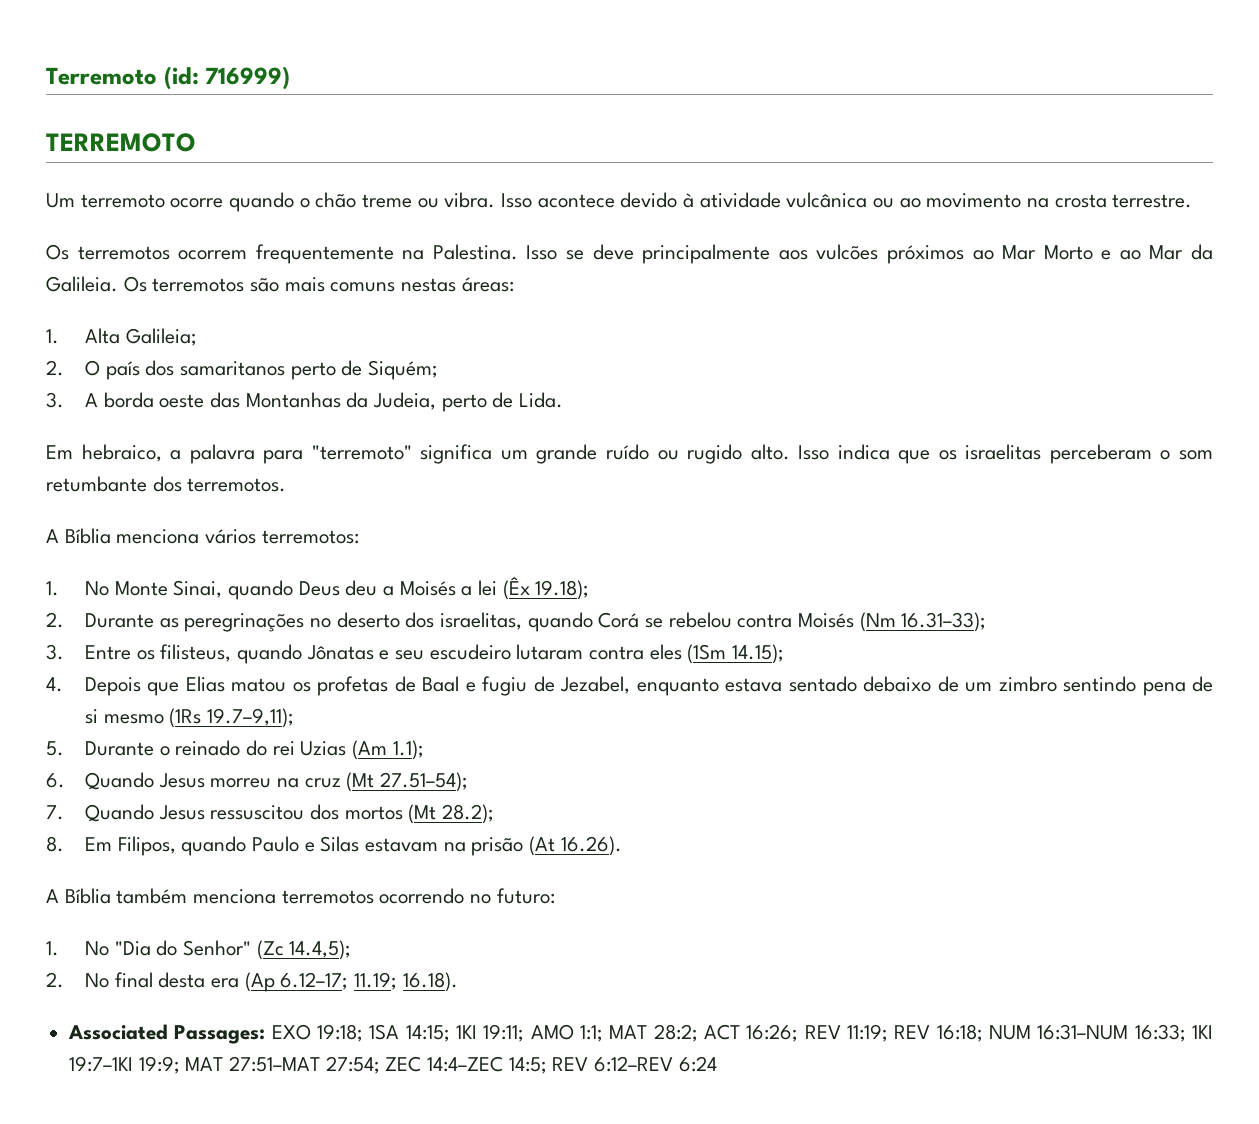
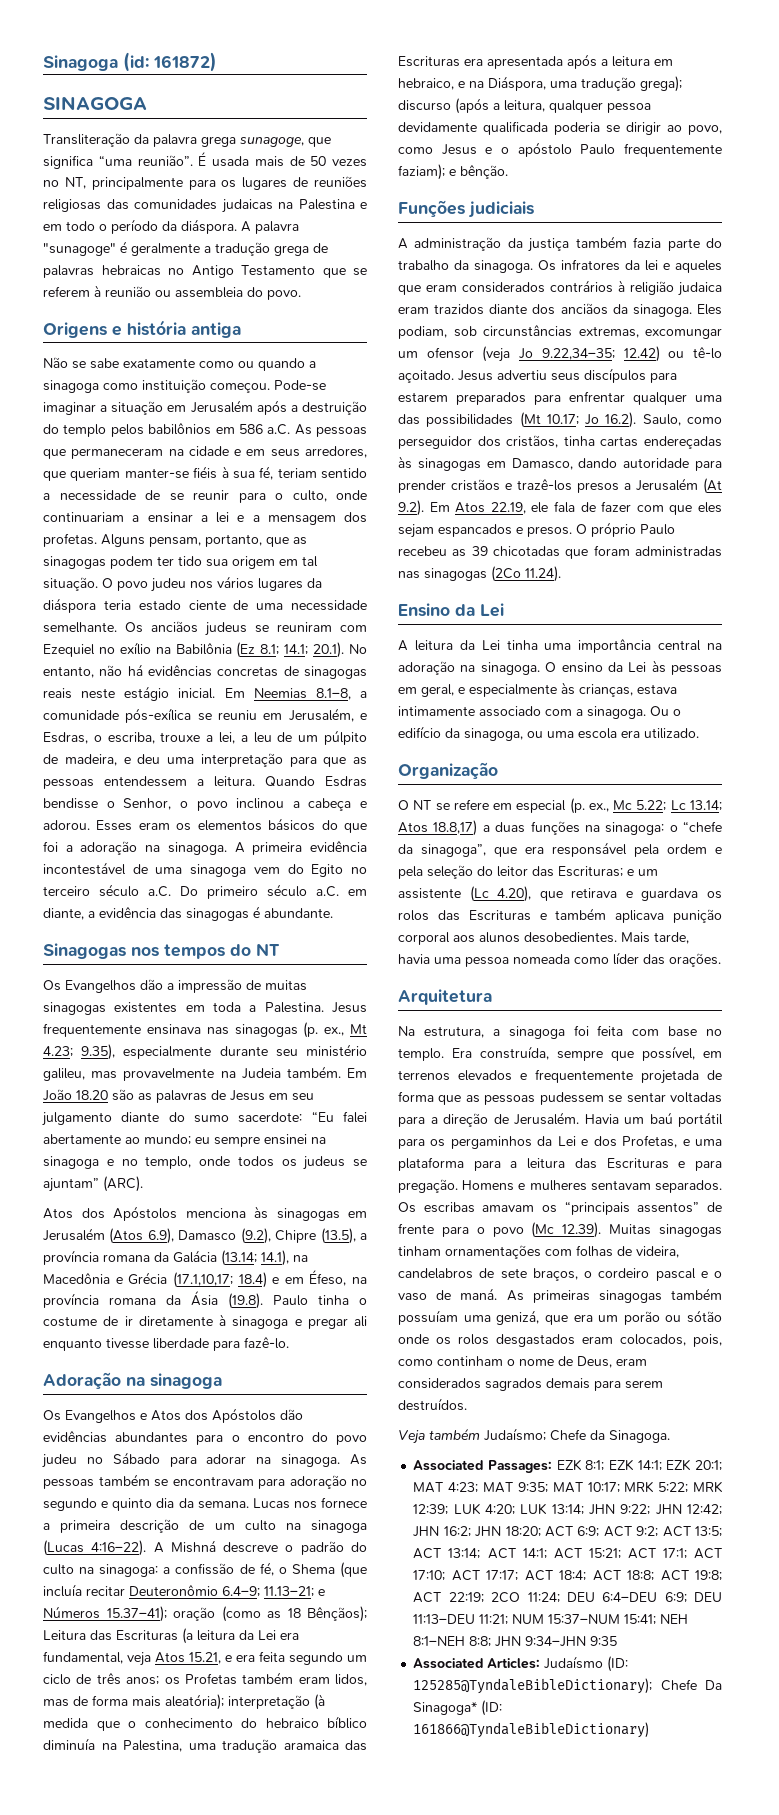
- Terremoto (id: 716999)
- TERREMOTO
- Um terremoto ocorre quando o chão treme ou vibra. Isso acontece devido à atividade vulcânica ou ao movimento na crosta terrestre.
- Os terremotos ocorrem frequentemente na Palestina. Isso se deve principalmente aos vulcões próximos ao Mar Morto e ao Mar da Galileia. Os terremotos são mais comuns nestas áreas:
- 1. Alta Galileia;
- 2. O país dos samaritanos perto de Siquém;
- 3. A borda oeste das Montanhas da Judeia, perto de Lida.
- Em hebraico, a palavra para "terremoto" significa um grande ruído ou rugido alto. Isso indica que os israelitas perceberam o som retumbante dos terremotos.
- A Bíblia menciona vários terremotos:
- 1. No Monte Sinai, quando Deus deu a Moisés a lei (Êx 19.18);
- 2. Durante as peregrinações no deserto dos israelitas, quando Corá se rebelou contra Moisés (Nm 16.31–33);
- 3. Entre os filisteus, quando Jônatas e seu escudeiro lutaram contra eles (1Sm 14.15);
- 4. Depois que Elias matou os profetas de Baal e fugiu de Jezabel, enquanto estava sentado debaixo de um zimbro sentindo pena de si mesmo (1Rs 19.7–9,11);
- 5. Durante o reinado do rei Uzias (Am 1.1);
- 6. Quando Jesus morreu na cruz (Mt 27.51–54);
- 7. Quando Jesus ressuscitou dos mortos (Mt 28.2);
- 8. Em Filipos, quando Paulo e Silas estavam na prisão (At 16.26).
- A Bíblia também menciona terremotos ocorrendo no futuro:
- 1. No "Dia do Senhor" (Zc 14.4,5);
- 2. No final desta era (Ap 6.12–17; 11.19; 16.18).
- Associated Passages: EXO 19:18; 1SA 14:15; 1KI 19:11; AMO 1:1; MAT 28:2; ACT 16:26; REV 11:19; REV 16:18; NUM 16:31–NUM 16:33; 1KI 19:7–1KI 19:9; MAT 27:51–MAT 27:54; ZEC 14:4–ZEC 14:5; REV 6:12–REV 6:24
+ Sinagoga (id: 161872)
+ SINAGOGA
+ Transliteração da palavra grega sunagoge, que significa “uma reunião”. É usada mais de 50 vezes no NT, principalmente para os lugares de reuniões religiosas das comunidades judaicas na Palestina e em todo o período da diáspora. A palavra "sunagoge" é geralmente a tradução grega de palavras hebraicas no Antigo Testamento que se referem à reunião ou assembleia do povo.
+ Origens e história antiga
+ Não se sabe exatamente como ou quando a sinagoga como instituição começou. Pode-se imaginar a situação em Jerusalém após a destruição do templo pelos babilônios em 586 a.C. As pessoas que permaneceram na cidade e em seus arredores, que queriam manter-se fiéis à sua fé, teriam sentido a necessidade de se reunir para o culto, onde continuariam a ensinar a lei e a mensagem dos profetas. Alguns pensam, portanto, que as sinagogas podem ter tido sua origem em tal situação. O povo judeu nos vários lugares da diáspora teria estado ciente de uma necessidade semelhante. Os anciãos judeus se reuniram com Ezequiel no exílio na Babilônia (Ez 8.1; 14.1; 20.1). No entanto, não há evidências concretas de sinagogas reais neste estágio inicial. Em Neemias 8.1–8, a comunidade pós-exílica se reuniu em Jerusalém, e Esdras, o escriba, trouxe a lei, a leu de um púlpito de madeira, e deu uma interpretação para que as pessoas entendessem a leitura. Quando Esdras bendisse o Senhor, o povo inclinou a cabeça e adorou. Esses eram os elementos básicos do que foi a adoração na sinagoga. A primeira evidência incontestável de uma sinagoga vem do Egito no terceiro século a.C. Do primeiro século a.C. em diante, a evidência das sinagogas é abundante.
+ Sinagogas nos tempos do NT
+ Os Evangelhos dão a impressão de muitas sinagogas existentes em toda a Palestina. Jesus frequentemente ensinava nas sinagogas (p. ex., Mt 4.23; 9.35), especialmente durante seu ministério galileu, mas provavelmente na Judeia também. Em João 18.20 são as palavras de Jesus em seu julgamento diante do sumo sacerdote: “Eu falei abertamente ao mundo; eu sempre ensinei na sinagoga e no templo, onde todos os judeus se ajuntam” (ARC).
+ Atos dos Apóstolos menciona às sinagogas em Jerusalém (Atos 6.9), Damasco (9.2), Chipre (13.5), a província romana da Galácia (13.14; 14.1), na Macedônia e Grécia (17.1,10,17; 18.4) e em Éfeso, na província romana da Ásia (19.8). Paulo tinha o costume de ir diretamente à sinagoga e pregar ali enquanto tivesse liberdade para fazê-lo.
+ Adoração na sinagoga
+ Os Evangelhos e Atos dos Apóstolos dão evidências abundantes para o encontro do povo judeu no Sábado para adorar na sinagoga. As pessoas também se encontravam para adoração no segundo e quinto dia da semana. Lucas nos fornece a primeira descrição de um culto na sinagoga (Lucas 4:16–22). A Mishná descreve o padrão do culto na sinagoga: a confissão de fé, o Shema (que incluía recitar Deuteronômio 6.4–9; 11.13–21; e Números 15.37–41); oração (como as 18 Bênçãos); Leitura das Escrituras (a leitura da Lei era fundamental, veja Atos 15.21, e era feita segundo um ciclo de três anos; os Profetas também eram lidos, mas de forma mais aleatória); interpretação (à medida que o conhecimento do hebraico bíblico diminuía na Palestina, uma tradução aramaica das Escrituras era apresentada após a leitura em hebraico, e na Diáspora, uma tradução grega); discurso (após a leitura, qualquer pessoa devidamente qualificada poderia se dirigir ao povo, como Jesus e o apóstolo Paulo frequentemente faziam); e bênção.
+ Funções judiciais
+ A administração da justiça também fazia parte do trabalho da sinagoga. Os infratores da lei e aqueles que eram considerados contrários à religião judaica eram trazidos diante dos anciãos da sinagoga. Eles podiam, sob circunstâncias extremas, excomungar um ofensor (veja Jo 9.22,34–35; 12.42) ou tê-lo açoitado. Jesus advertiu seus discípulos para estarem preparados para enfrentar qualquer uma das possibilidades (Mt 10.17; Jo 16.2). Saulo, como perseguidor dos cristãos, tinha cartas endereçadas às sinagogas em Damasco, dando autoridade para prender cristãos e trazê-los presos a Jerusalém (At 9.2). Em Atos 22.19, ele fala de fazer com que eles sejam espancados e presos. O próprio Paulo recebeu as 39 chicotadas que foram administradas nas sinagogas (2Co 11.24).
+ Ensino da Lei
+ A leitura da Lei tinha uma importância central na adoração na sinagoga. O ensino da Lei às pessoas em geral, e especialmente às crianças, estava intimamente associado com a sinagoga. Ou o edifício da sinagoga, ou uma escola era utilizado.
+ Organização
+ O NT se refere em especial (p. ex., Mc 5.22; Lc 13.14; Atos 18.8,17) a duas funções na sinagoga: o “chefe da sinagoga”, que era responsável pela ordem e pela seleção do leitor das Escrituras; e um assistente (Lc 4.20), que retirava e guardava os rolos das Escrituras e também aplicava punição corporal aos alunos desobedientes. Mais tarde, havia uma pessoa nomeada como líder das orações.
+ Arquitetura
+ Na estrutura, a sinagoga foi feita com base no templo. Era construída, sempre que possível, em terrenos elevados e frequentemente projetada de forma que as pessoas pudessem se sentar voltadas para a direção de Jerusalém. Havia um baú portátil para os pergaminhos da Lei e dos Profetas, e uma plataforma para a leitura das Escrituras e para pregação. Homens e mulheres sentavam separados. Os escribas amavam os “principais assentos” de frente para o povo (Mc 12.39). Muitas sinagogas tinham ornamentações com folhas de videira, candelabros de sete braços, o cordeiro pascal e o vaso de maná. As primeiras sinagogas também possuíam uma genizá, que era um porão ou sótão onde os rolos desgastados eram colocados, pois, como continham o nome de Deus, eram considerados sagrados demais para serem destruídos.
+ Veja também Judaísmo; Chefe da Sinagoga.
+ Associated Passages: EZK 8:1; EZK 14:1; EZK 20:1; MAT 4:23; MAT 9:35; MAT 10:17; MRK 5:22; MRK 12:39; LUK 4:20; LUK 13:14; JHN 9:22; JHN 12:42; JHN 16:2; JHN 18:20; ACT 6:9; ACT 9:2; ACT 13:5; ACT 13:14; ACT 14:1; ACT 15:21; ACT 17:1; ACT 17:10; ACT 17:17; ACT 18:4; ACT 18:8; ACT 19:8; ACT 22:19; 2CO 11:24; DEU 6:4–DEU 6:9; DEU 11:13–DEU 11:21; NUM 15:37–NUM 15:41; NEH 8:1–NEH 8:8; JHN 9:34–JHN 9:35
+ Associated Articles: Judaísmo (ID: 125285@TyndaleBibleDictionary); Chefe Da Sinagoga* (ID: 161866@TyndaleBibleDictionary)

